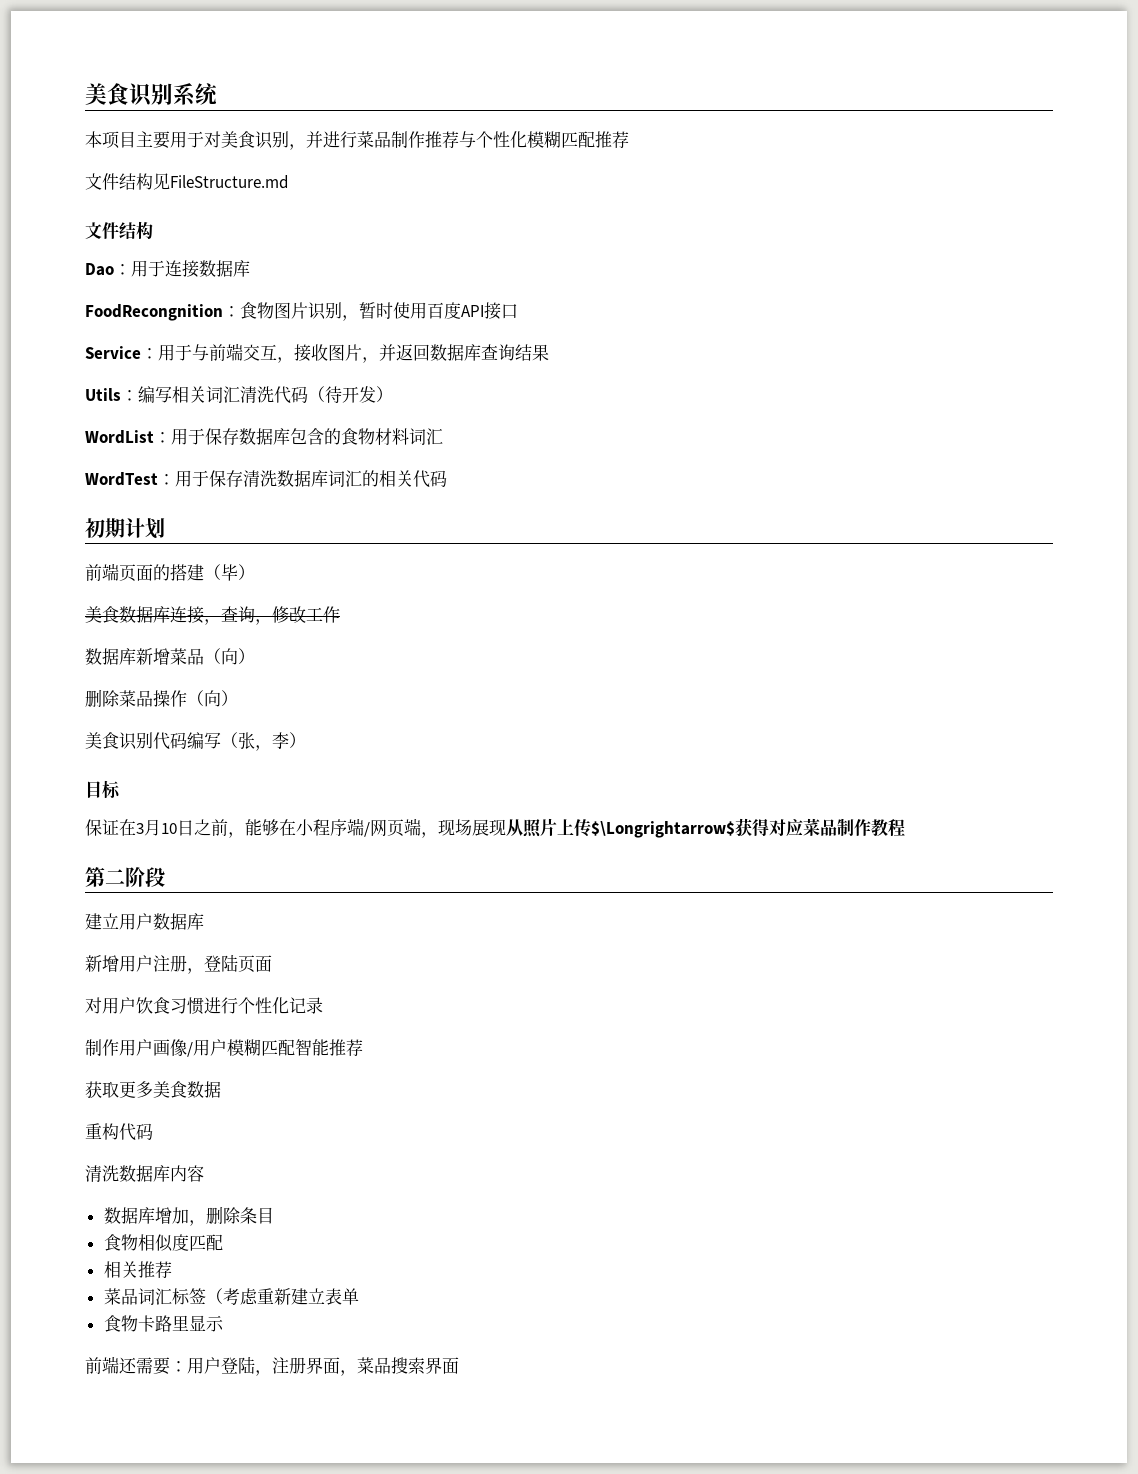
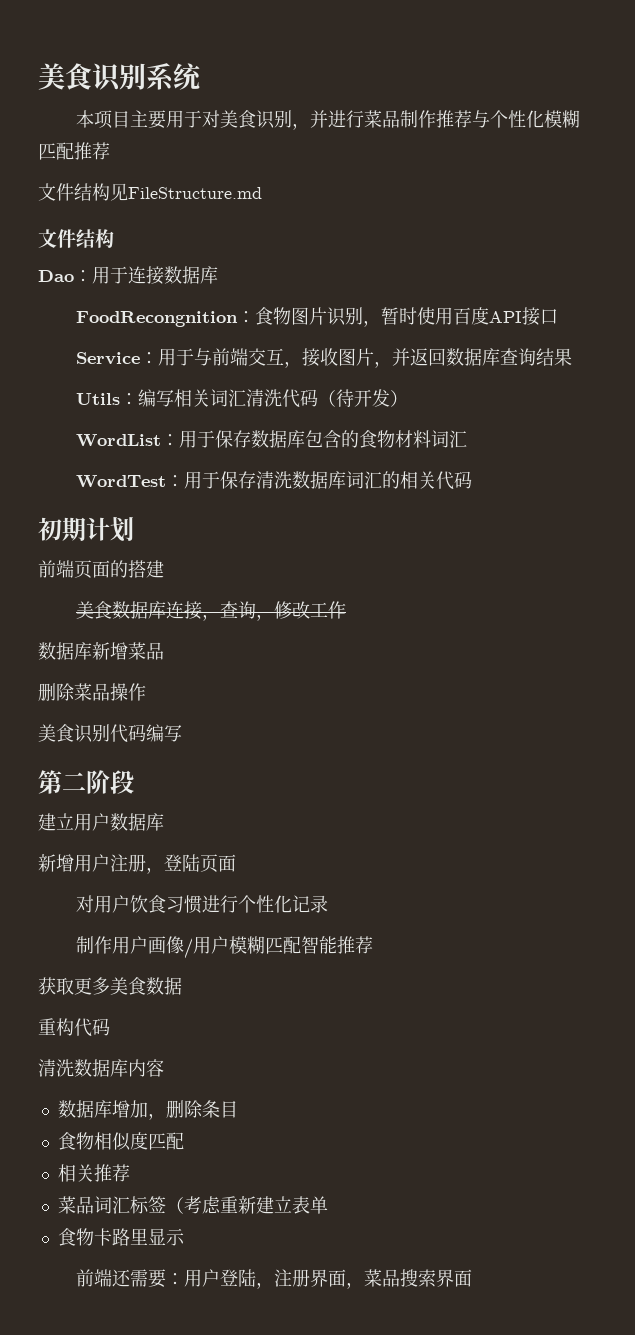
- 前端页面的搭建（毕）
+ 前端页面的搭建
- 数据库新增菜品（向）
+ 数据库新增菜品
- 删除菜品操作（向）
+ 删除菜品操作
- 美食识别代码编写（张，李）
- 目标
- 保证在3月10日之前，能够在小程序端/网页端，现场展现从照片上传$\Longrightarrow$获得对应菜品制作教程
+ 美食识别代码编写

